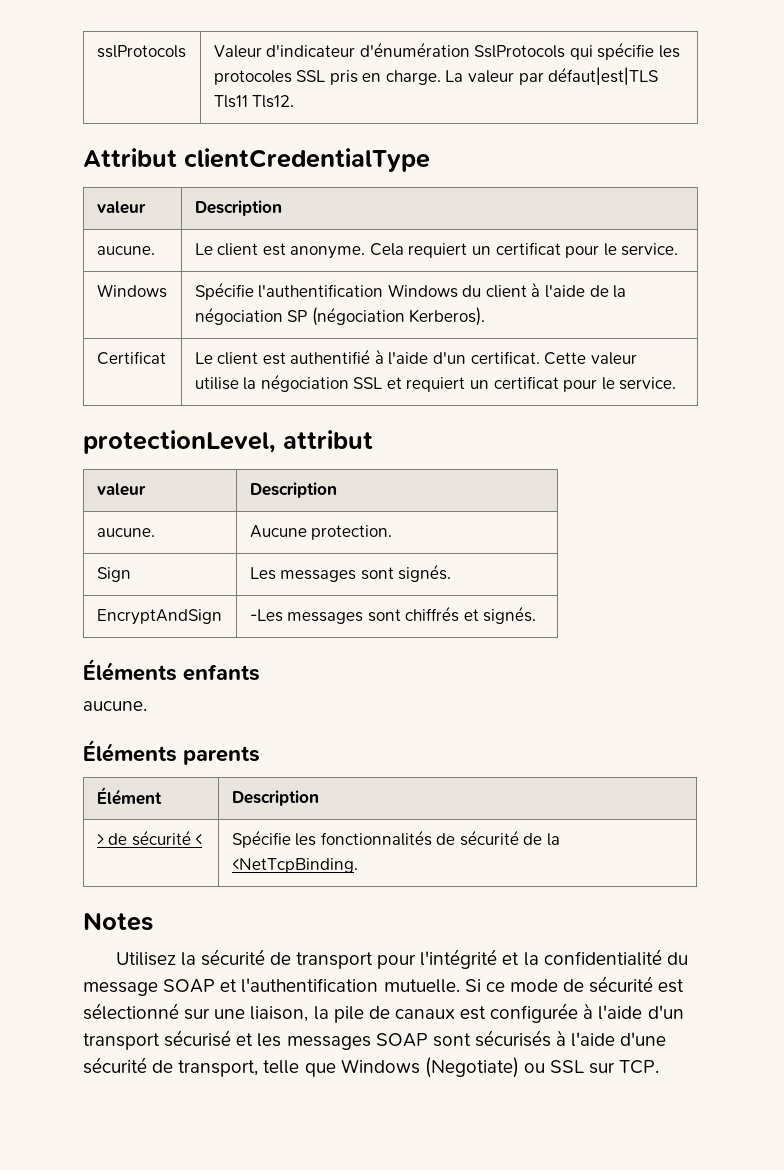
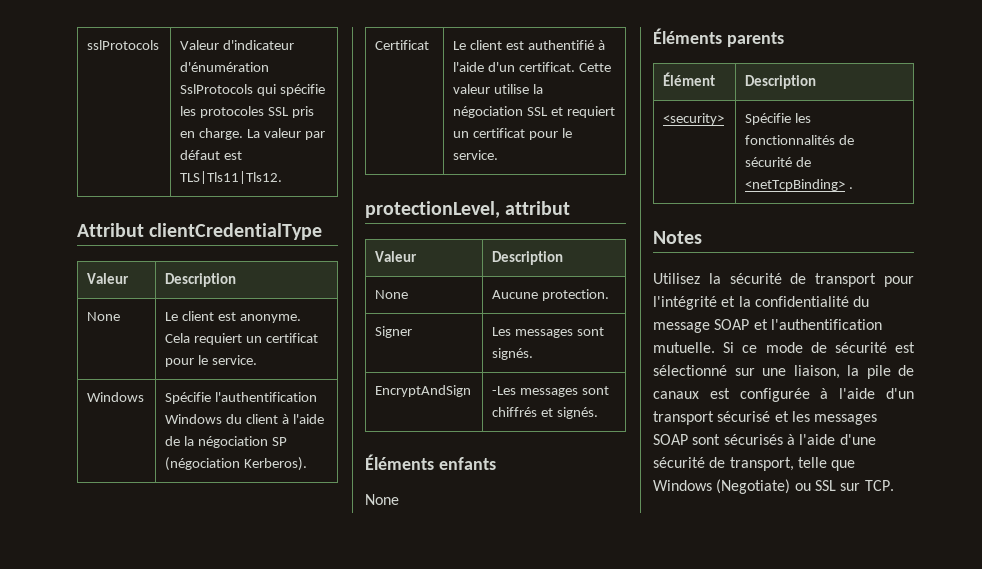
- sslProtocols | Valeur d'indicateur d'énumération SslProtocols qui spécifie les protocoles SSL pris en charge. La valeur par défaut|est|TLS Tls11 Tls12.
+ sslProtocols | Valeur d'indicateur d'énumération SslProtocols qui spécifie les protocoles SSL pris en charge. La valeur par défaut est TLS|Tls11|Tls12.
  Attribut clientCredentialType
- valeur | Description
- aucune. | Le client est anonyme. Cela requiert un certificat pour le service.
+ Valeur | Description
+ None | Le client est anonyme. Cela requiert un certificat pour le service.
  protectionLevel, attribut
- valeur | Description
- aucune. | Aucune protection.
+ Valeur | Description
+ None | Aucune protection.
- Sign | Les messages sont signés.
+ Signer | Les messages sont signés.
  Éléments enfants
- aucune.
+ None
- > de sécurité < | Spécifie les fonctionnalités de sécurité de la <NetTcpBinding.
+ <security> | Spécifie les fonctionnalités de sécurité de <netTcpBinding> .

